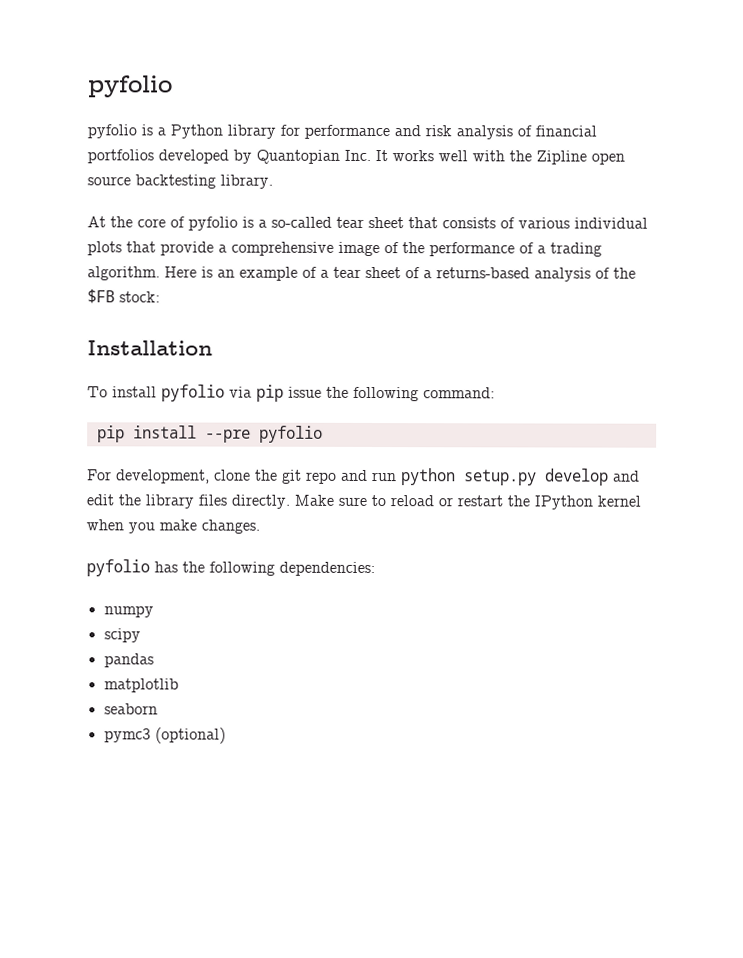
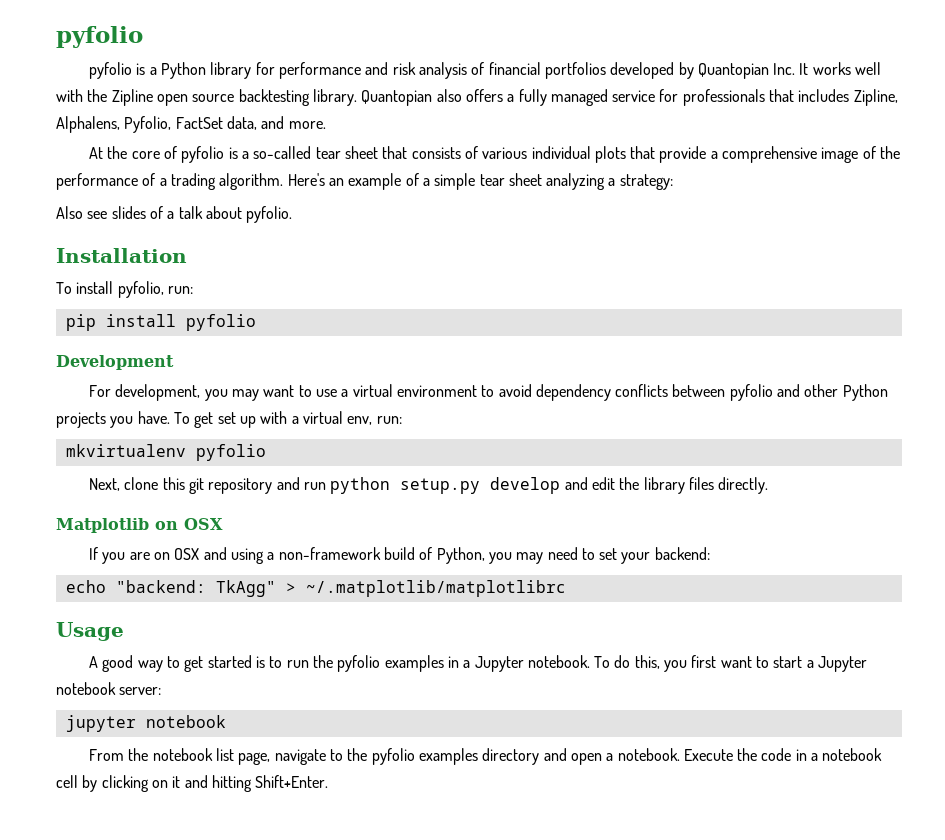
+ Quantopian also offers a fully managed service for professionals that includes Zipline, Alphalens, Pyfolio, FactSet data, and more.
- Here is an example of a tear sheet of a returns-based analysis of the $FB stock:
+ Here's an example of a simple tear sheet analyzing a strategy:
+ Also see slides of a talk about pyfolio.
  Installation
- To install pyfolio via pip issue the following command:
+ To install pyfolio, run:
- pip install --pre pyfolio
+ pip install pyfolio
+ Development
- For development, clone the git repo and run python setup.py develop and edit the library files directly. Make sure to reload or restart the IPython kernel when you make changes.
- pyfolio has the following dependencies:
- numpy
- scipy
- pandas
- matplotlib
- seaborn
- pymc3 (optional)
+ For development, you may want to use a virtual environment to avoid dependency conflicts between pyfolio and other Python projects you have. To get set up with a virtual env, run:
+ mkvirtualenv pyfolio
+ Next, clone this git repository and run python setup.py develop and edit the library files directly.
+ Matplotlib on OSX
+ If you are on OSX and using a non-framework build of Python, you may need to set your backend:
+ echo "backend: TkAgg" > ~/.matplotlib/matplotlibrc
+ Usage
+ A good way to get started is to run the pyfolio examples in a Jupyter notebook. To do this, you first want to start a Jupyter notebook server:
+ jupyter notebook
+ From the notebook list page, navigate to the pyfolio examples directory and open a notebook. Execute the code in a notebook cell by clicking on it and hitting Shift+Enter.

